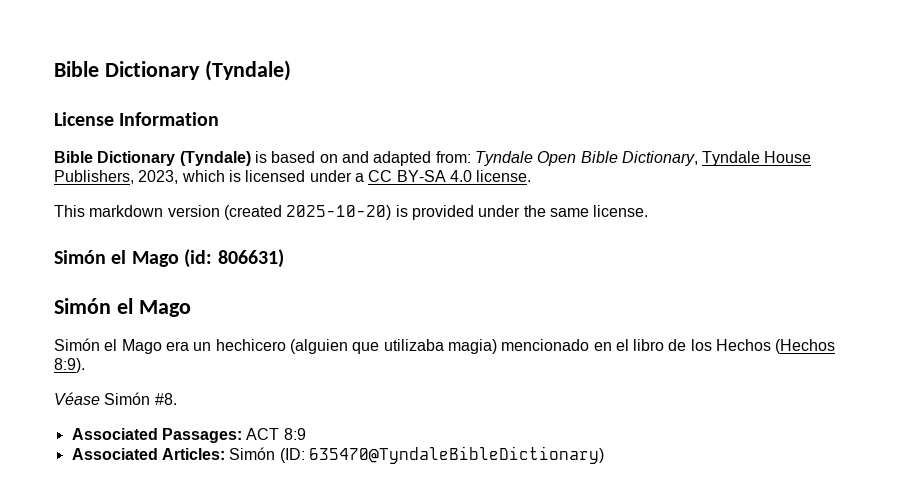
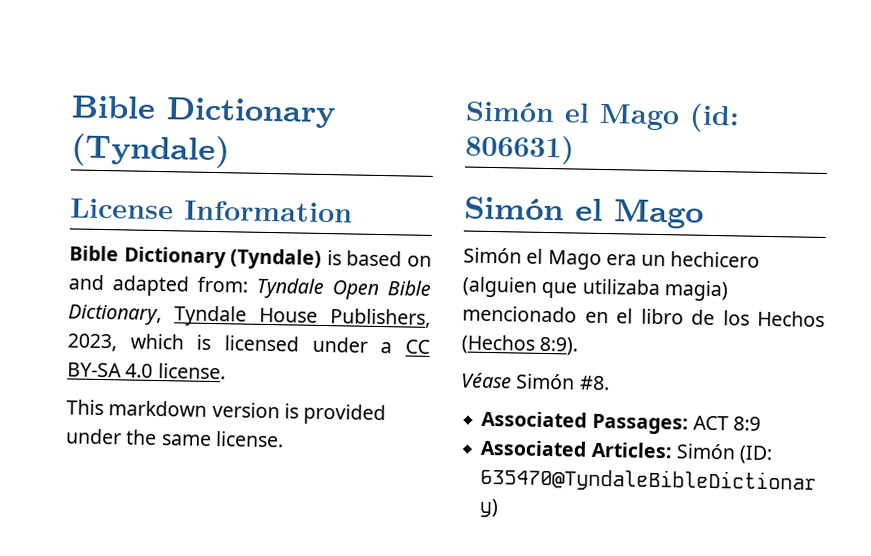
- This markdown version (created 2025-10-20) is provided under the same license.
+ This markdown version is provided under the same license.

